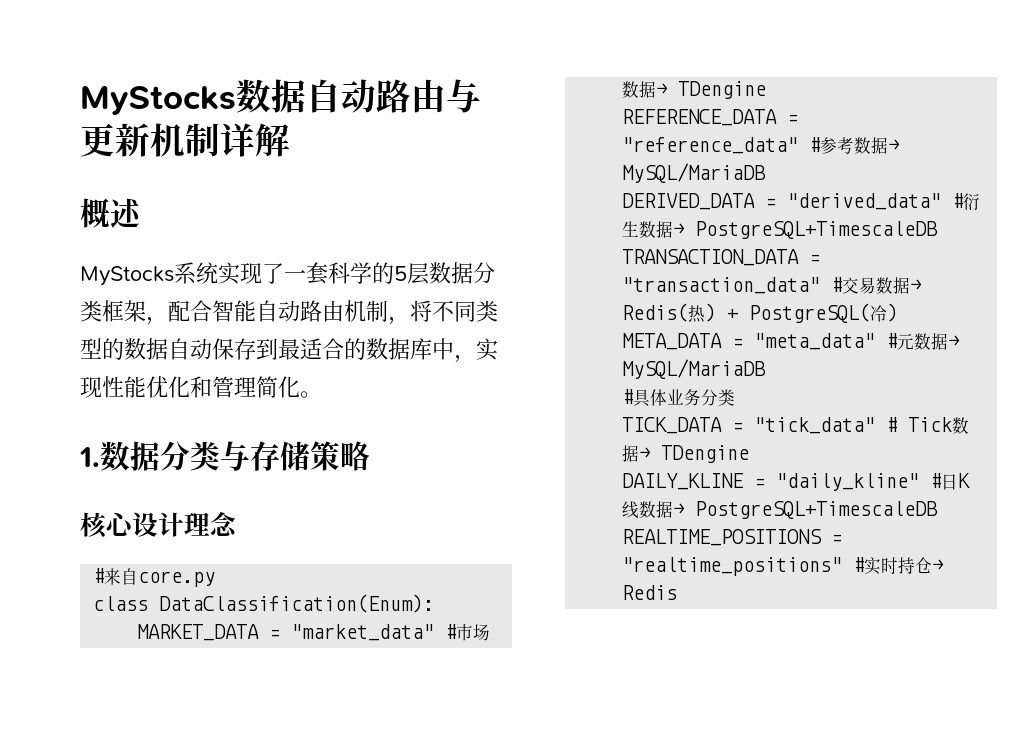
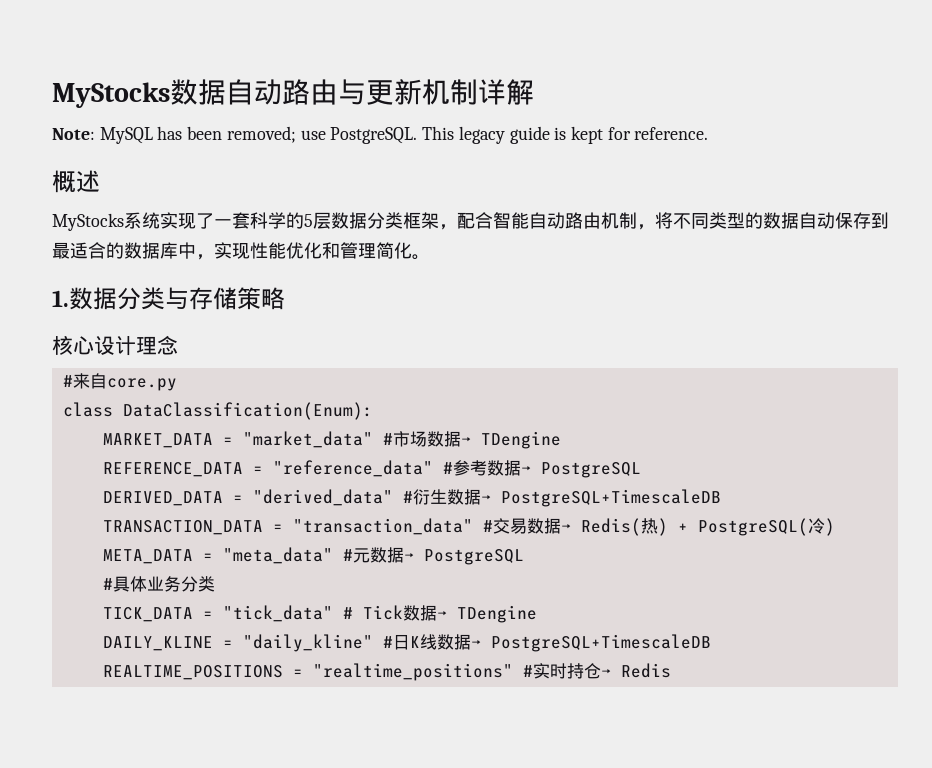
+ Note: MySQL has been removed; use PostgreSQL. This legacy guide is kept for reference.
- REFERENCE_DATA = "reference_data" #参考数据→ MySQL/MariaDB
+ REFERENCE_DATA = "reference_data" #参考数据→ PostgreSQL
- META_DATA = "meta_data" #元数据→ MySQL/MariaDB
+ META_DATA = "meta_data" #元数据→ PostgreSQL

